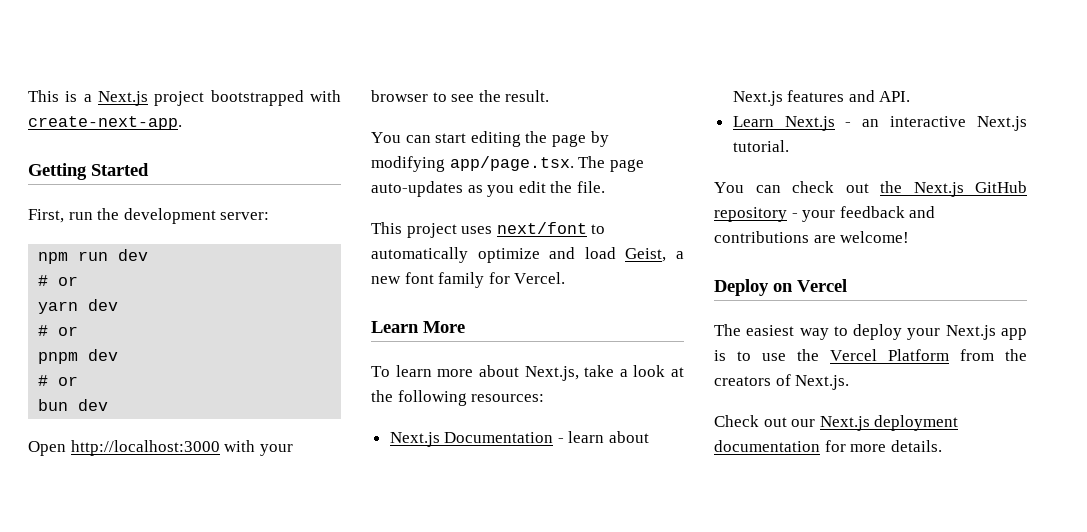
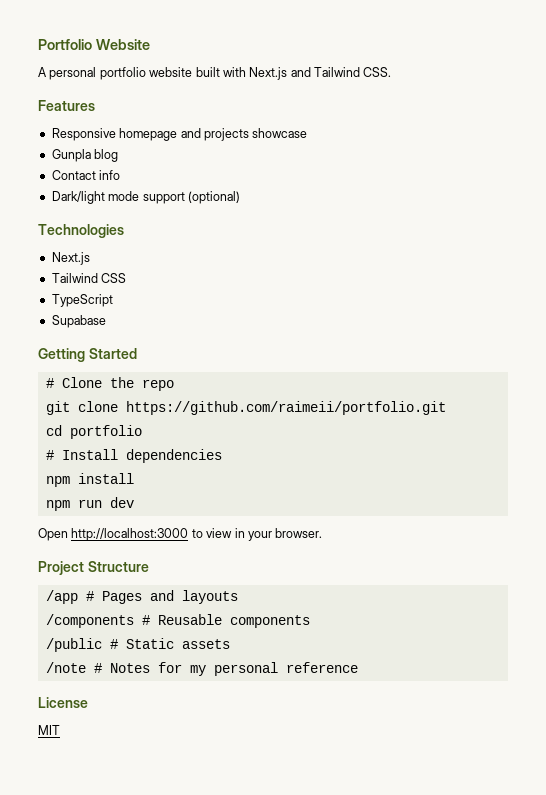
- This is a Next.js project bootstrapped with create-next-app.
+ Portfolio Website
+ A personal portfolio website built with Next.js and Tailwind CSS.
+ Features
+ Responsive homepage and projects showcase
+ Gunpla blog
+ Contact info
+ Dark/light mode support (optional)
+ Technologies
+ Next.js
+ Tailwind CSS
+ TypeScript
+ Supabase
  Getting Started
- First, run the development server:
+ # Clone the repo
+ git clone https://github.com/raimeii/portfolio.git
+ cd portfolio
+ # Install dependencies
+ npm install
  npm run dev
- # or
- yarn dev
- # or
- pnpm dev
- # or
- bun dev
- Open http://localhost:3000 with your browser to see the result.
- You can start editing the page by modifying app/page.tsx. The page auto-updates as you edit the file.
- This project uses next/font to automatically optimize and load Geist, a new font family for Vercel.
- Learn More
- To learn more about Next.js, take a look at the following resources:
- Next.js Documentation - learn about Next.js features and API.
- Learn Next.js - an interactive Next.js tutorial.
- You can check out the Next.js GitHub repository - your feedback and contributions are welcome!
- Deploy on Vercel
- The easiest way to deploy your Next.js app is to use the Vercel Platform from the creators of Next.js.
- Check out our Next.js deployment documentation for more details.
+ Open http://localhost:3000 to view in your browser.
+ Project Structure
+ /app # Pages and layouts
+ /components # Reusable components
+ /public # Static assets
+ /note # Notes for my personal reference
+ License
+ MIT

